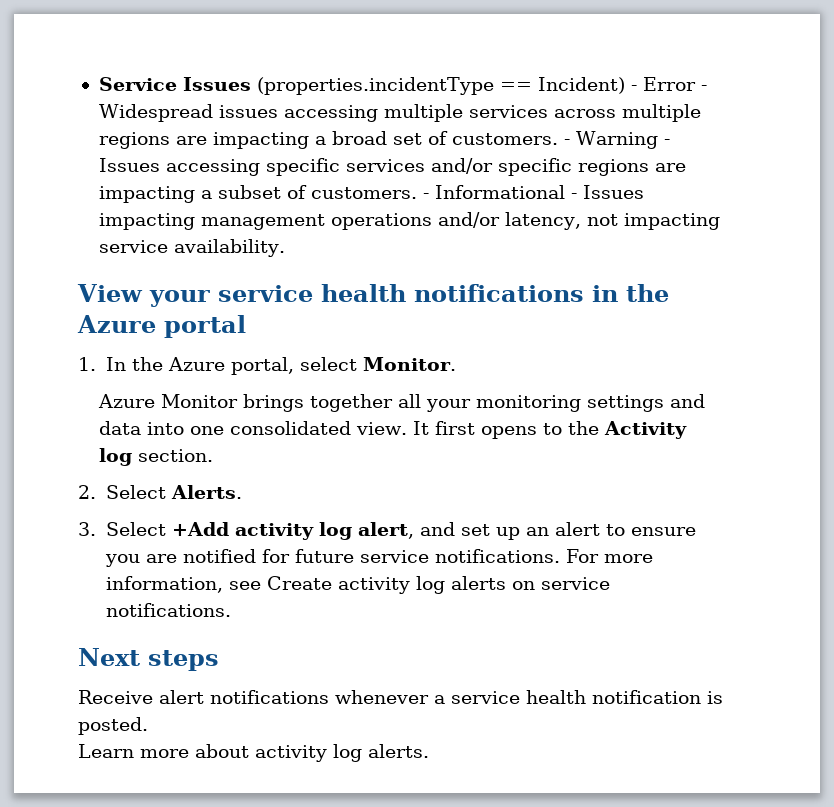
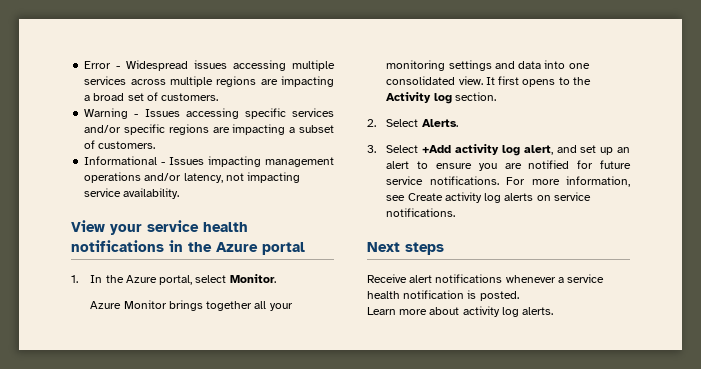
- Service Issues (properties.incidentType == Incident) - Error - Widespread issues accessing multiple services across multiple regions are impacting a broad set of customers. - Warning - Issues accessing specific services and/or specific regions are impacting a subset of customers. - Informational - Issues impacting management operations and/or latency, not impacting service availability.
+ Error - Widespread issues accessing multiple services across multiple regions are impacting a broad set of customers.
+ Warning - Issues accessing specific services and/or specific regions are impacting a subset of customers.
+ Informational - Issues impacting management operations and/or latency, not impacting service availability.

